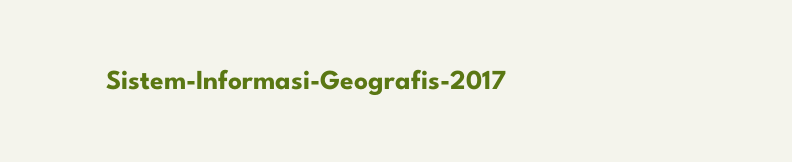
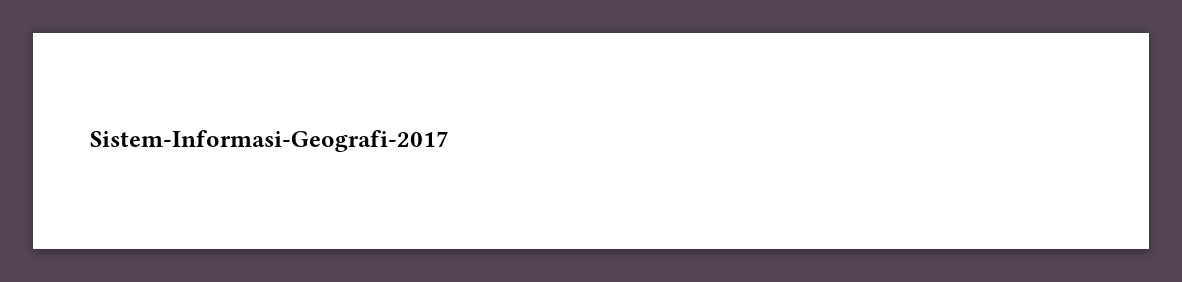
- Sistem-Informasi-Geografis-2017
+ Sistem-Informasi-Geografi-2017

